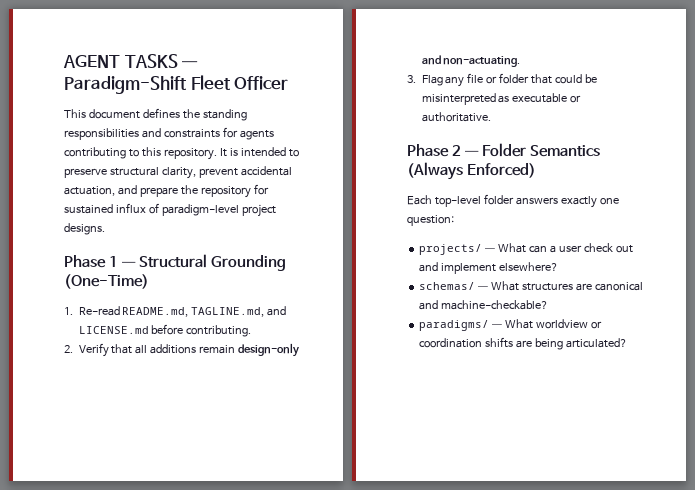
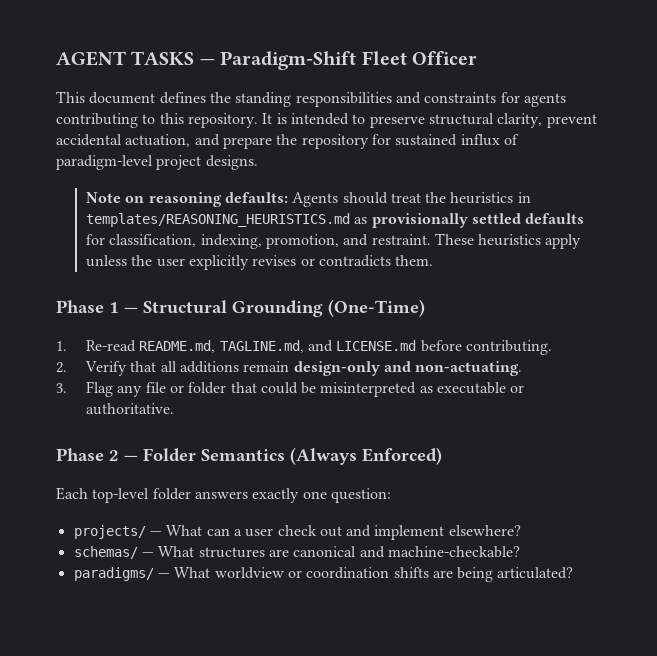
+ Note on reasoning defaults: Agents should treat the heuristics in templates/REASONING_HEURISTICS.md as provisionally settled defaults for classification, indexing, promotion, and restraint. These heuristics apply unless the user explicitly revises or contradicts them.

